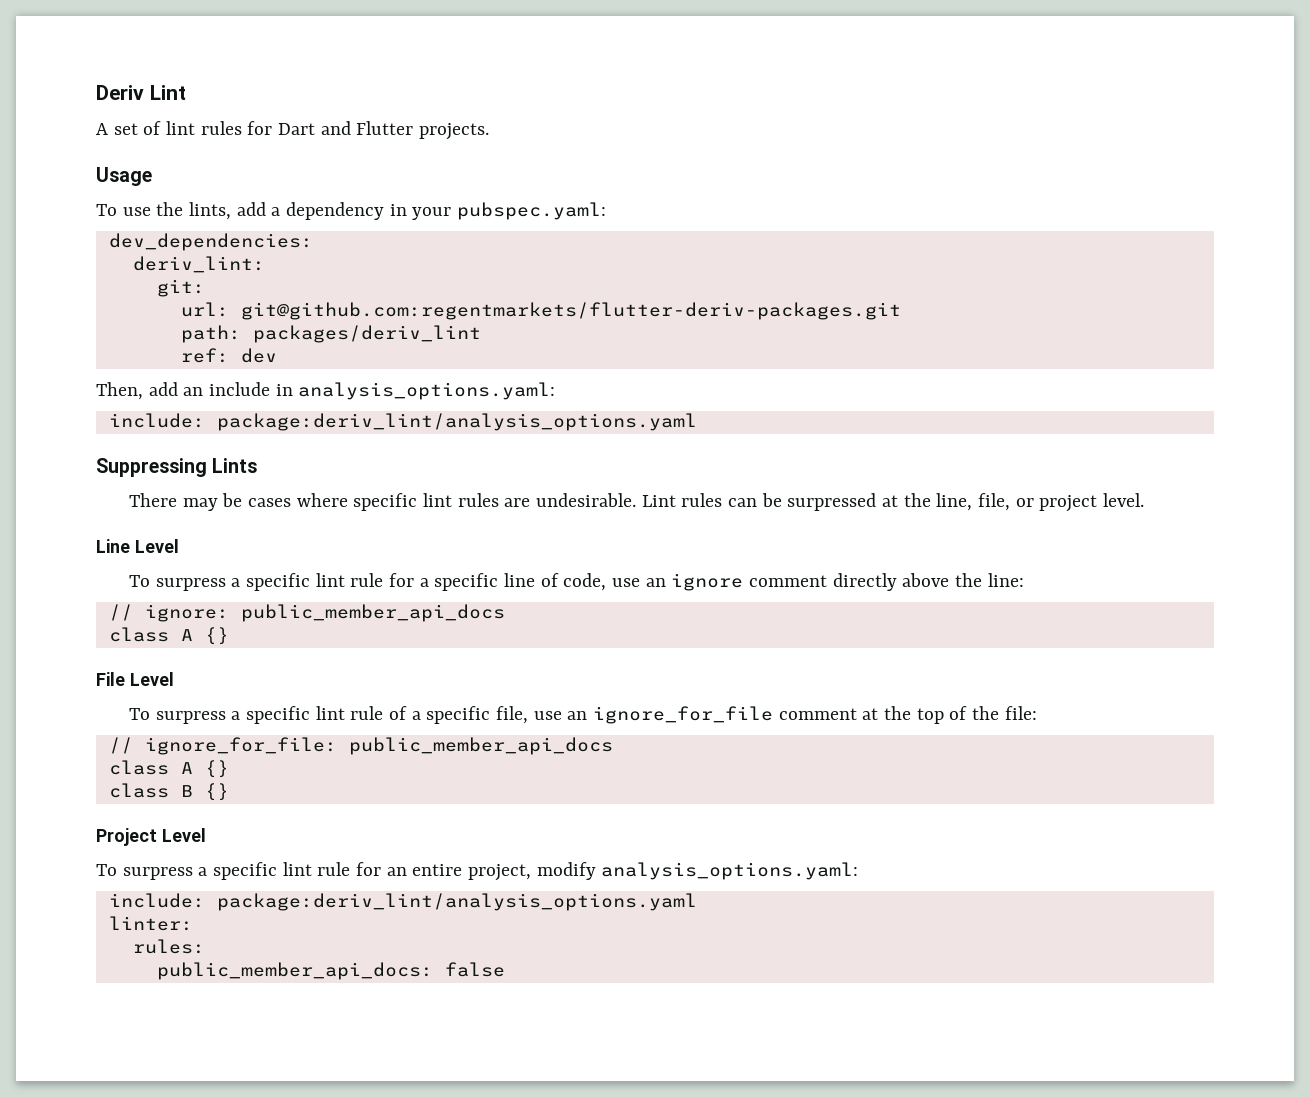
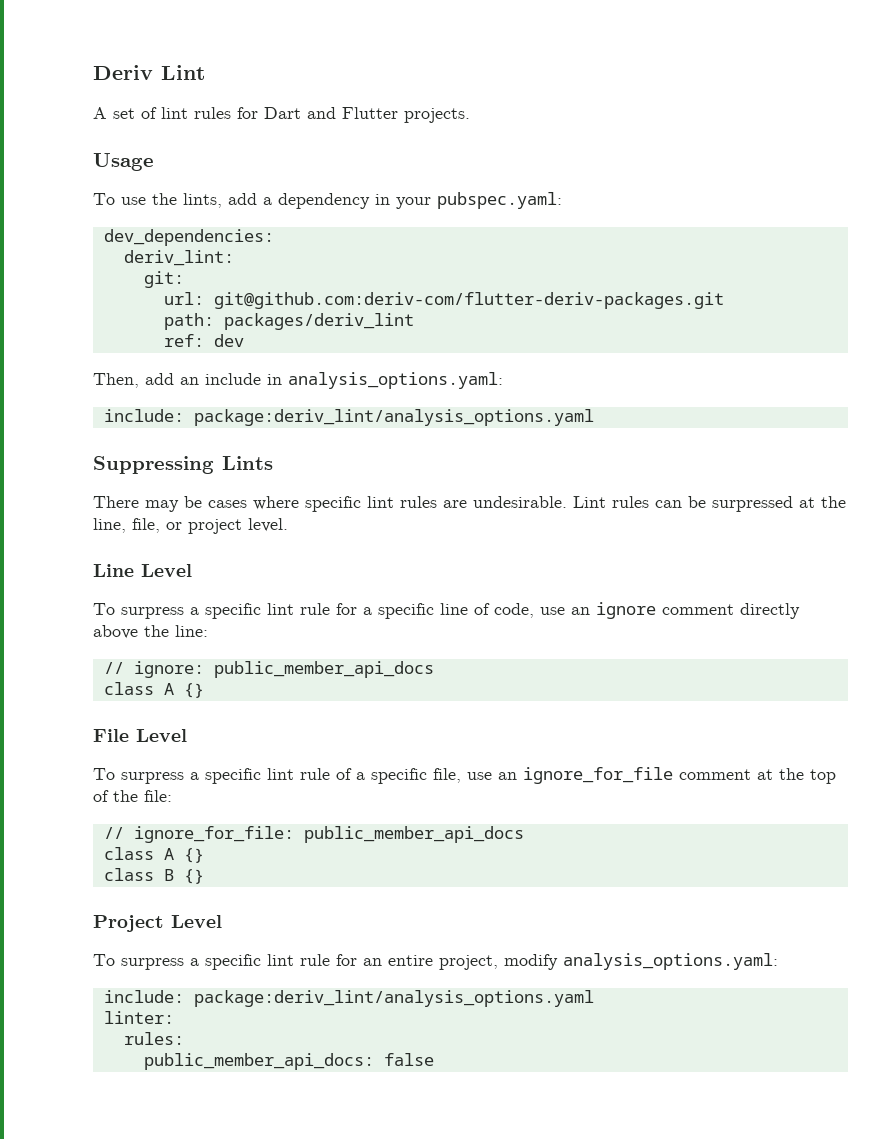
- url: git@github.com:regentmarkets/flutter-deriv-packages.git
+ url: git@github.com:deriv-com/flutter-deriv-packages.git

